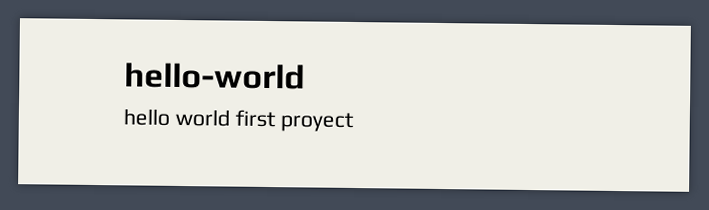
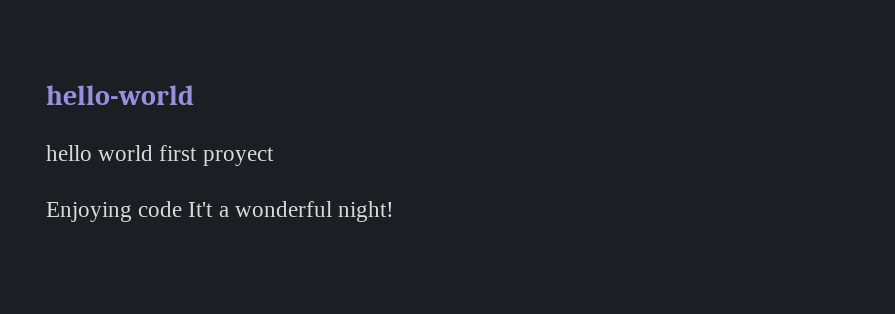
+ Enjoying code It't a wonderful night!

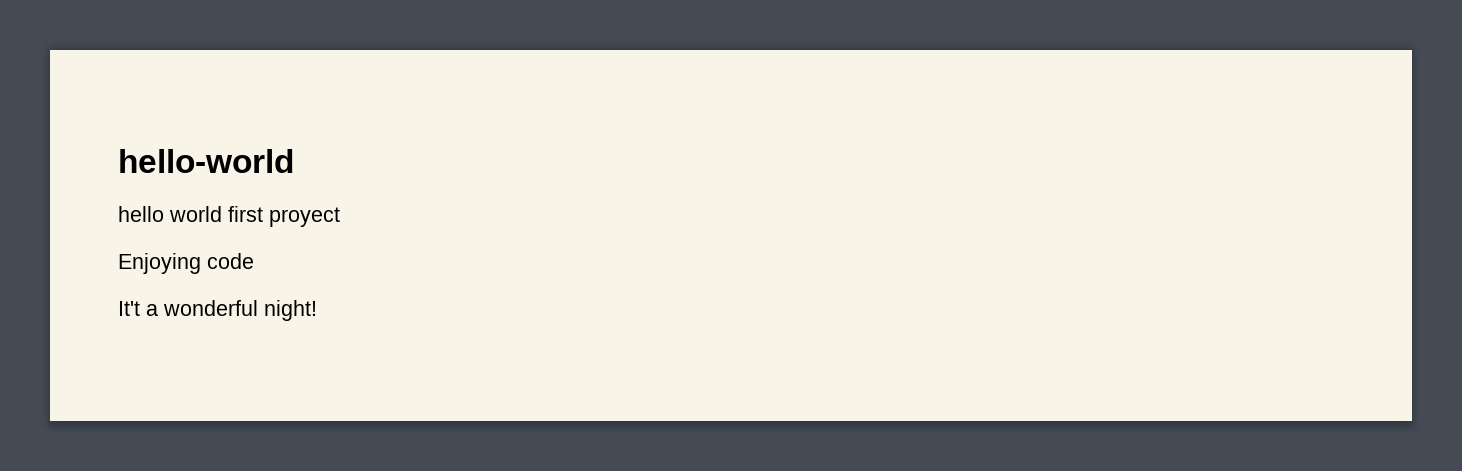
- Enjoying code It't a wonderful night!
+ Enjoying code
+ It't a wonderful night!

